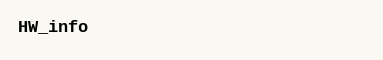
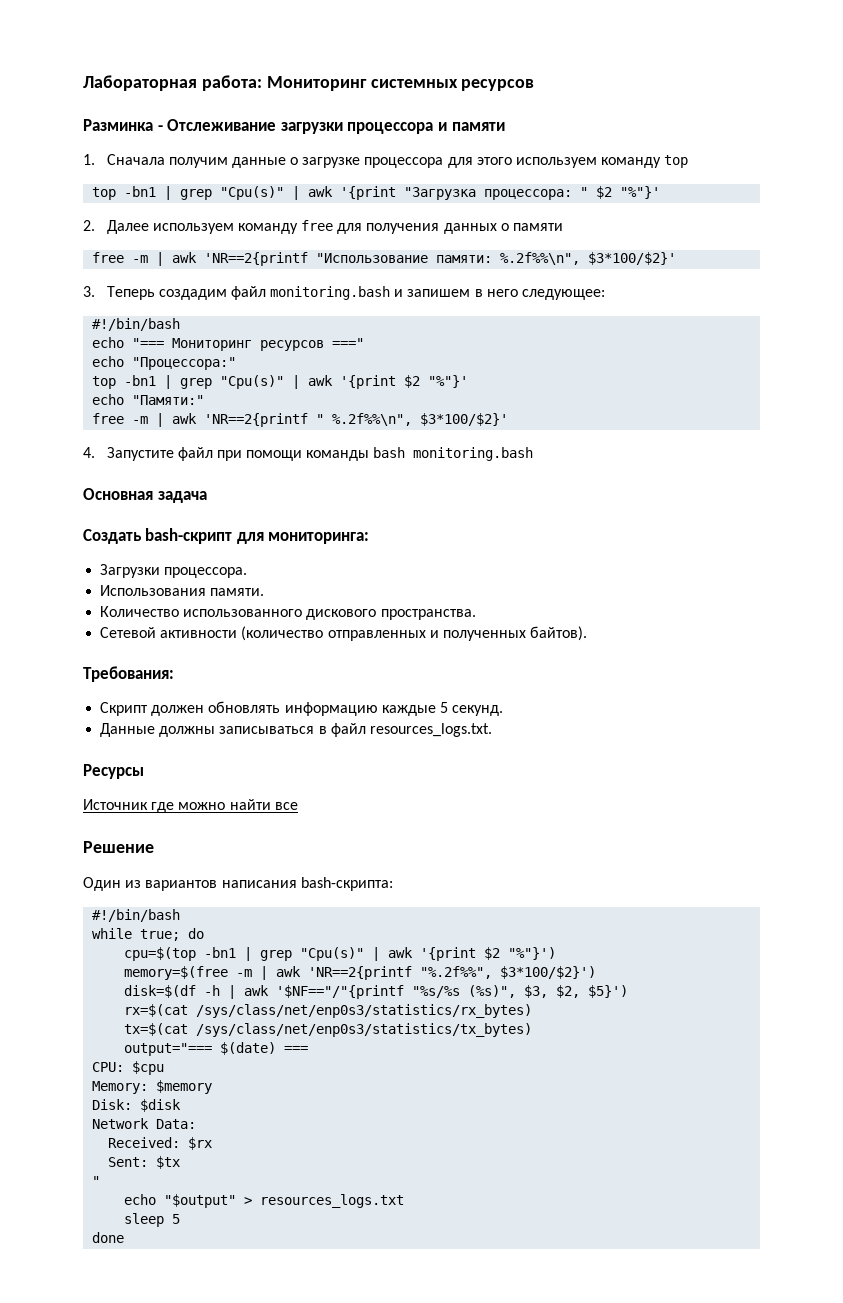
- HW_info
+ Лабораторная работа: Мониторинг системных ресурсов
+ Разминка - Отслеживание загрузки процессора и памяти
+ 1. Сначала получим данные о загрузке процессора для этого используем команду top
+ top -bn1 | grep "Cpu(s)" | awk '{print "Загрузка процессора: " $2 "%"}'
+ 2. Далее используем команду free для получения данных о памяти
+ free -m | awk 'NR==2{printf "Использование памяти: %.2f%%\n", $3*100/$2}'
+ 3. Теперь создадим файл monitoring.bash и запишем в него следующее:
+ #!/bin/bash
+ echo "=== Мониторинг ресурсов ==="
+ echo "Процессора:"
+ top -bn1 | grep "Cpu(s)" | awk '{print $2 "%"}'
+ echo "Памяти:"
+ free -m | awk 'NR==2{printf " %.2f%%\n", $3*100/$2}'
+ 4. Запустите файл при помощи команды bash monitoring.bash
+ Основная задача
+ Создать bash-скрипт для мониторинга:
+ Загрузки процессора.
+ Использования памяти.
+ Количество использованного дискового пространства.
+ Сетевой активности (количество отправленных и полученных байтов).
+ Требования:
+ Скрипт должен обновлять информацию каждые 5 секунд.
+ Данные должны записываться в файл resources_logs.txt.
+ Ресурсы
+ Источник где можно найти все
+ Решение
+ Один из вариантов написания bash-скрипта:
+ #!/bin/bash
+ while true; do
+ cpu=$(top -bn1 | grep "Cpu(s)" | awk '{print $2 "%"}')
+ memory=$(free -m | awk 'NR==2{printf "%.2f%%", $3*100/$2}')
+ disk=$(df -h | awk '$NF=="/"{printf "%s/%s (%s)", $3, $2, $5}')
+ rx=$(cat /sys/class/net/enp0s3/statistics/rx_bytes)
+ tx=$(cat /sys/class/net/enp0s3/statistics/tx_bytes)
+ output="=== $(date) ===
+ CPU: $cpu
+ Memory: $memory
+ Disk: $disk
+ Network Data:
+ Received: $rx
+ Sent: $tx
+ "
+ echo "$output" > resources_logs.txt
+ sleep 5
+ done

